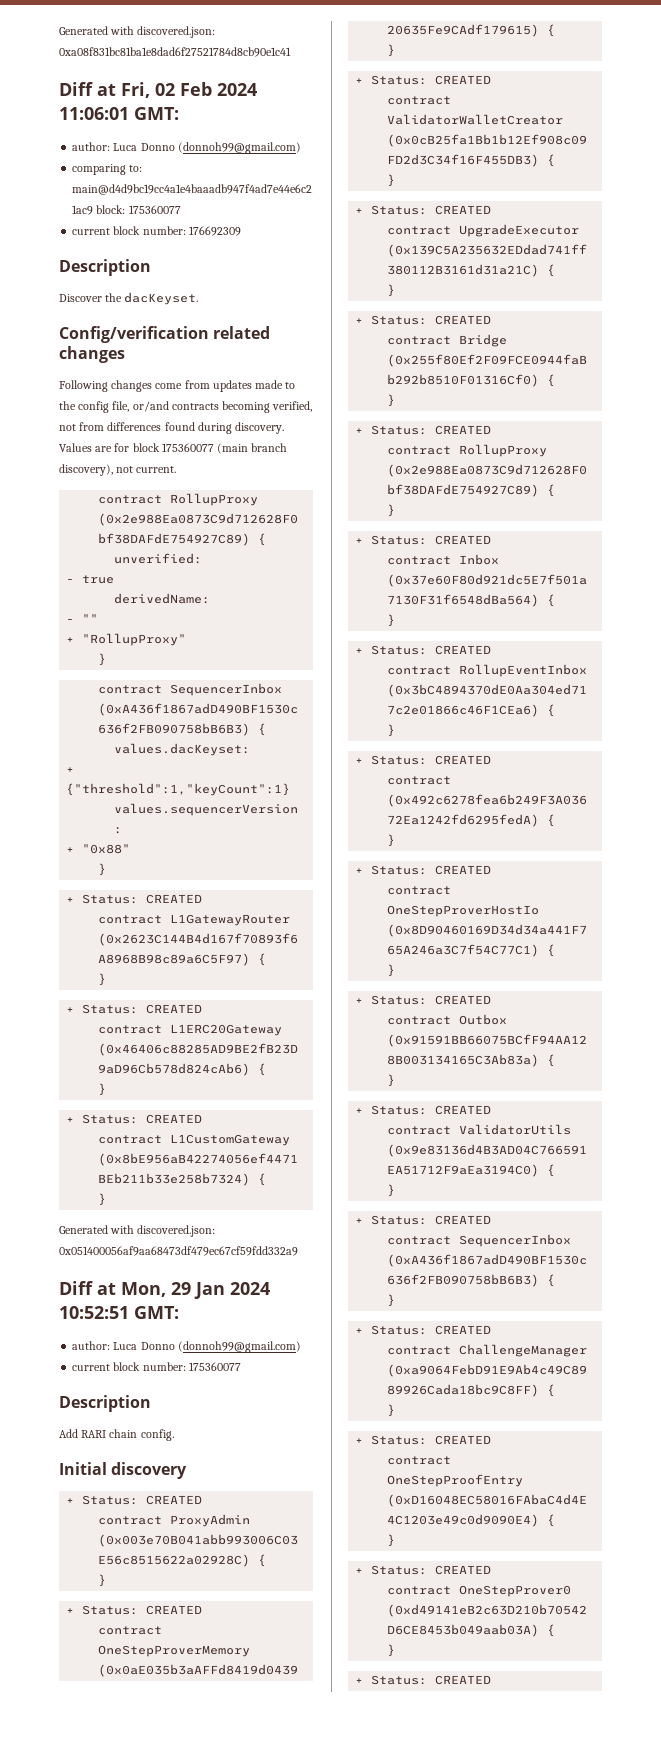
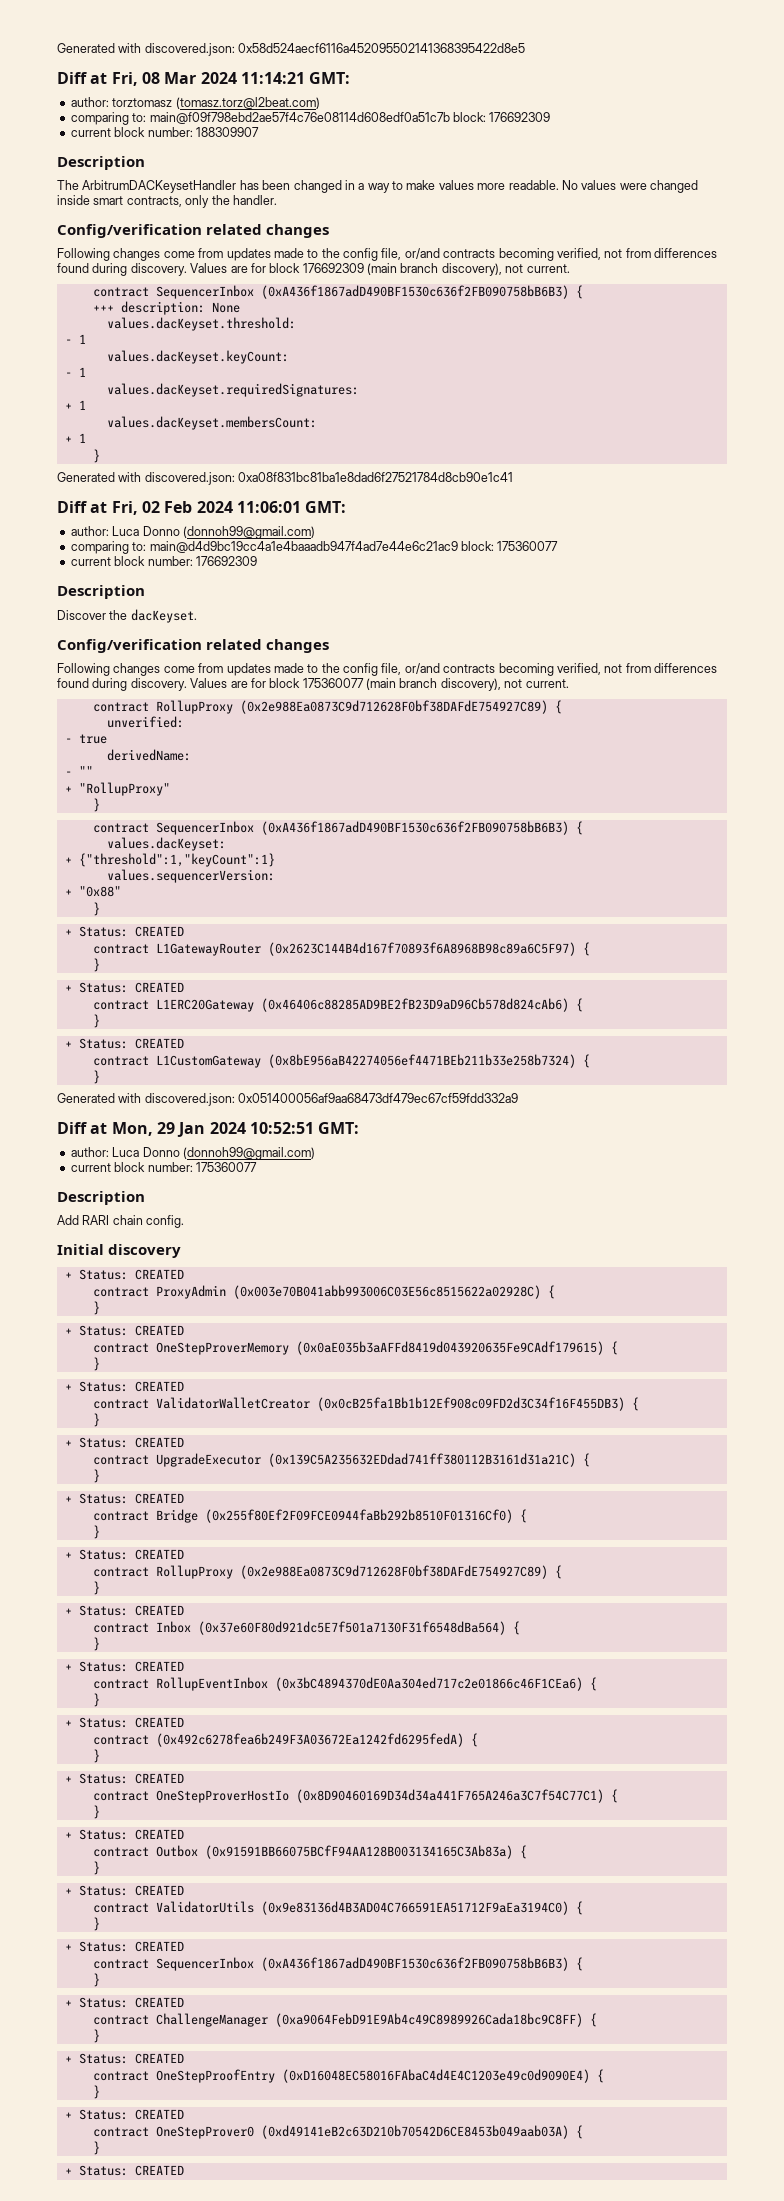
+ Generated with discovered.json: 0x58d524aecf6116a452095502141368395422d8e5
+ Diff at Fri, 08 Mar 2024 11:14:21 GMT:
+ author: torztomasz (tomasz.torz@l2beat.com)
+ comparing to: main@f09f798ebd2ae57f4c76e08114d608edf0a51c7b block: 176692309
+ current block number: 188309907
+ Description
+ The ArbitrumDACKeysetHandler has been changed in a way to make values more readable. No values were changed inside smart contracts, only the handler.
+ Config/verification related changes
+ Following changes come from updates made to the config file, or/and contracts becoming verified, not from differences found during discovery. Values are for block 176692309 (main branch discovery), not current.
+ contract SequencerInbox (0xA436f1867adD490BF1530c636f2FB090758bB6B3) {
+ +++ description: None
+ values.dacKeyset.threshold:
+ - 1
+ values.dacKeyset.keyCount:
+ - 1
+ values.dacKeyset.requiredSignatures:
+ + 1
+ values.dacKeyset.membersCount:
+ + 1
+ }

